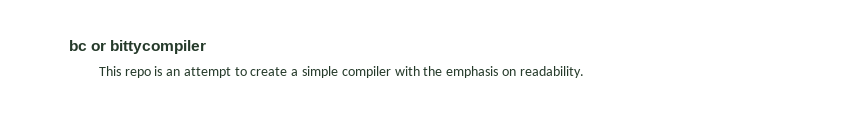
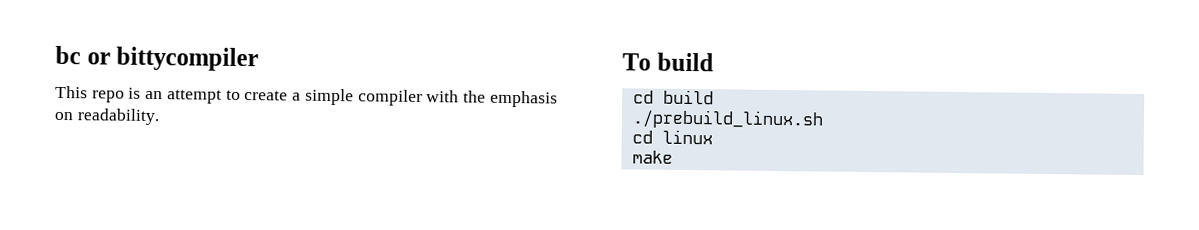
+ To build
+ cd build
+ ./prebuild_linux.sh
+ cd linux
+ make

